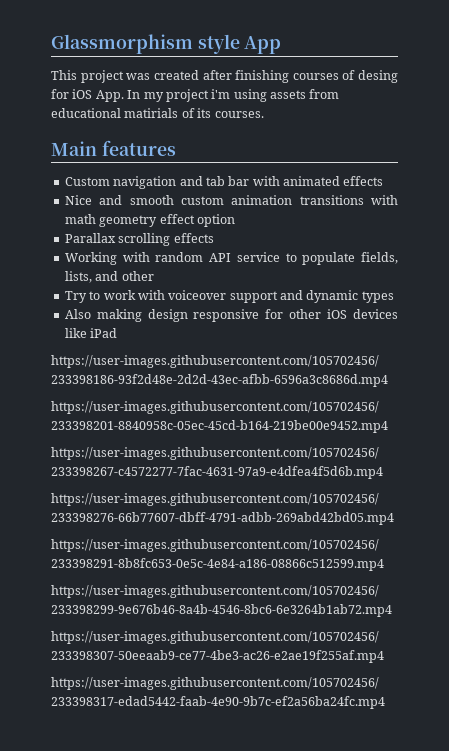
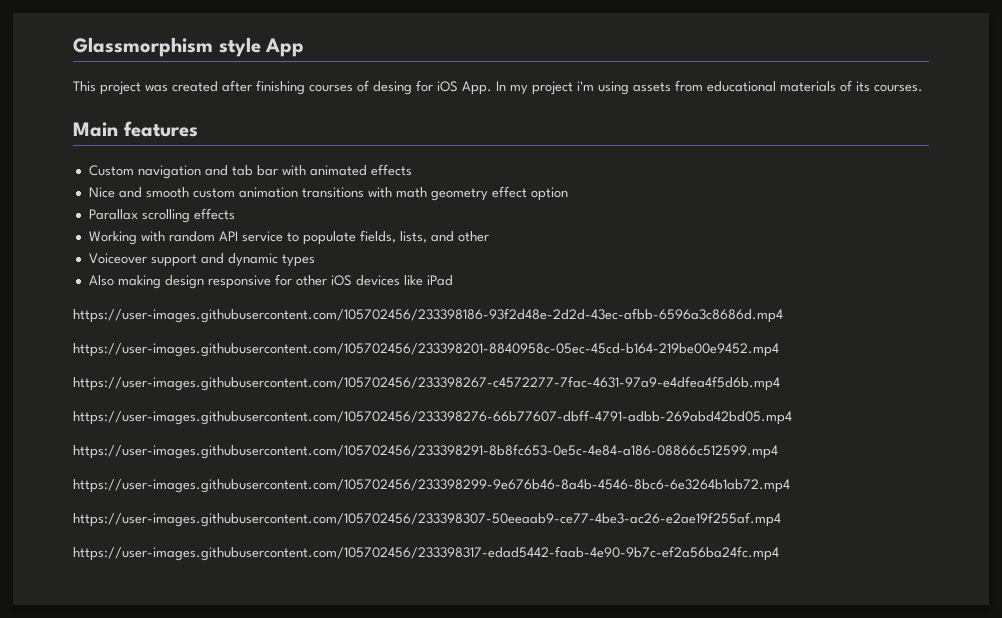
- This project was created after finishing courses of desing for iOS App. In my project i'm using assets from educational matirials of its courses.
+ This project was created after finishing courses of desing for iOS App. In my project i'm using assets from educational materials of its courses.
- Try to work with voiceover support and dynamic types
+ Voiceover support and dynamic types

